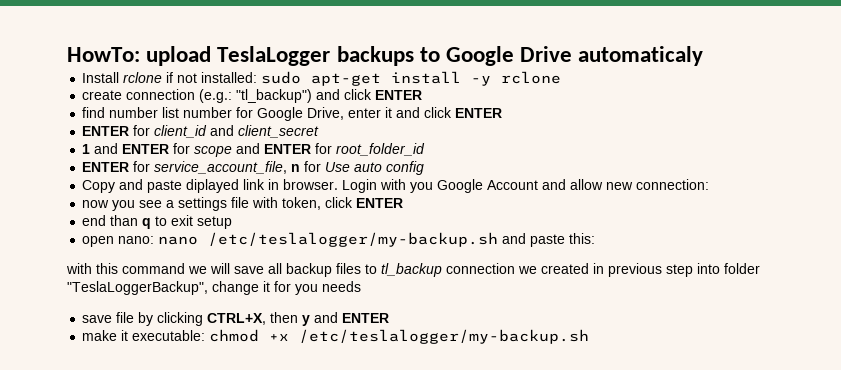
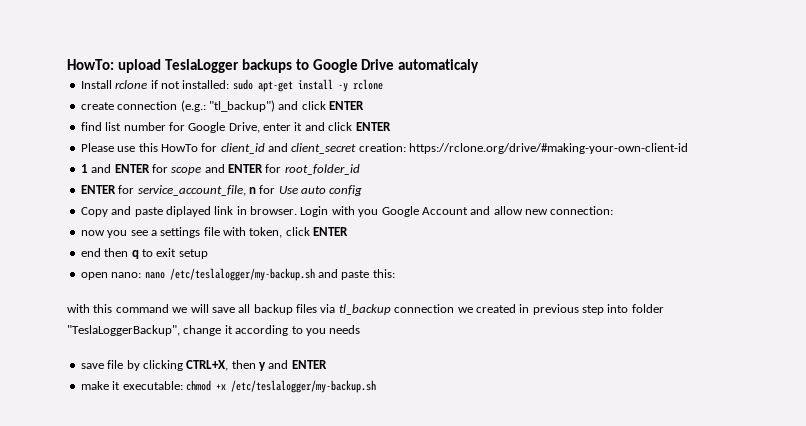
- find number list number for Google Drive, enter it and click ENTER
+ find list number for Google Drive, enter it and click ENTER
- ENTER for client_id and client_secret
+ Please use this HowTo for client_id and client_secret creation: https://rclone.org/drive/#making-your-own-client-id
- end than q to exit setup
+ end then q to exit setup
- with this command we will save all backup files to tl_backup connection we created in previous step into folder "TeslaLoggerBackup", change it for you needs
+ with this command we will save all backup files via tl_backup connection we created in previous step into folder "TeslaLoggerBackup", change it according to you needs

